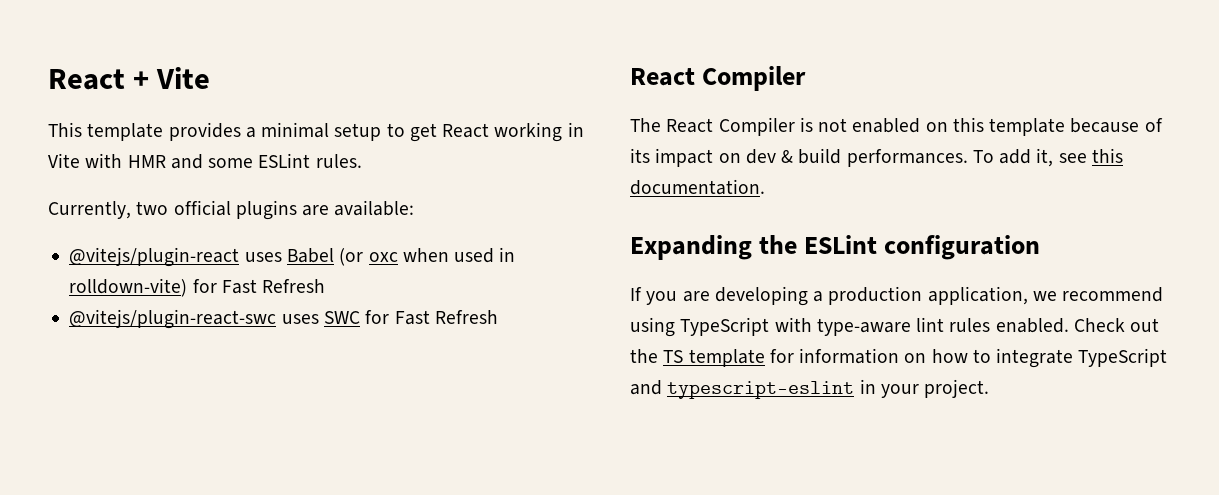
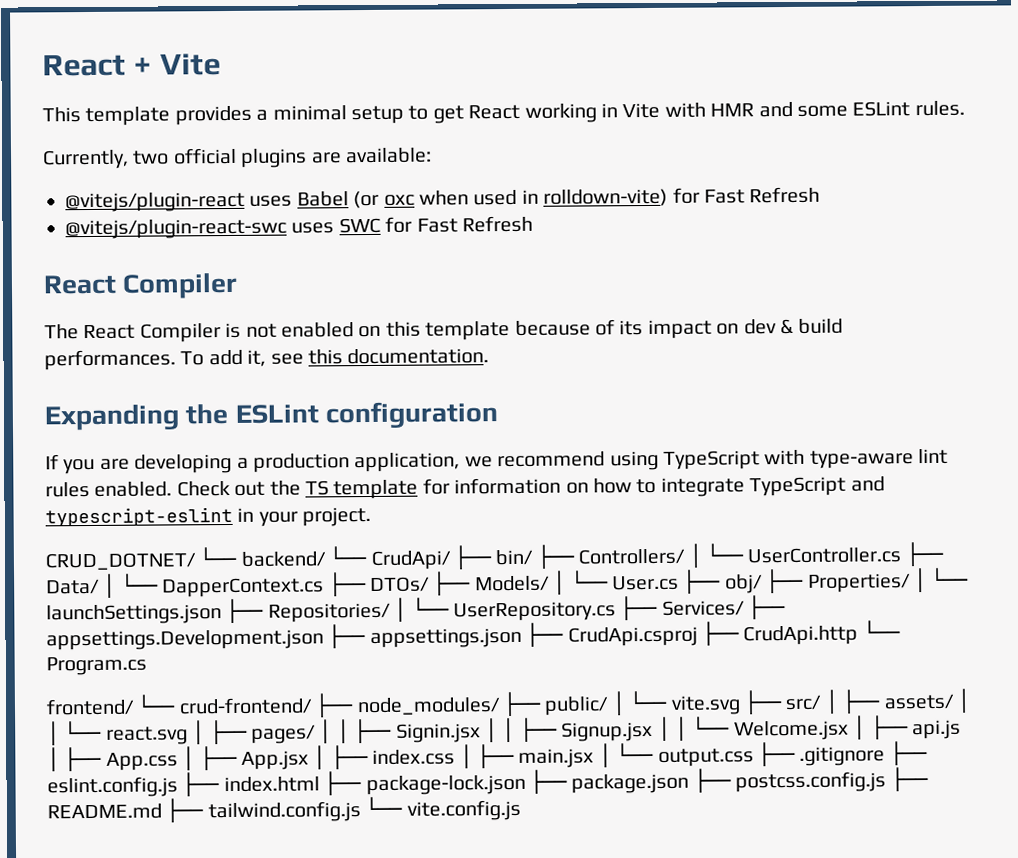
+ CRUD_DOTNET/ └── backend/ └── CrudApi/ ├── bin/ ├── Controllers/ │ └── UserController.cs ├── Data/ │ └── DapperContext.cs ├── DTOs/ ├── Models/ │ └── User.cs ├── obj/ ├── Properties/ │ └── launchSettings.json ├── Repositories/ │ └── UserRepository.cs ├── Services/ ├── appsettings.Development.json ├── appsettings.json ├── CrudApi.csproj ├── CrudApi.http └── Program.cs
+ frontend/ └── crud-frontend/ ├── node_modules/ ├── public/ │ └── vite.svg ├── src/ │ ├── assets/ │ │ └── react.svg │ ├── pages/ │ │ ├── Signin.jsx │ │ ├── Signup.jsx │ │ └── Welcome.jsx │ ├── api.js │ ├── App.css │ ├── App.jsx │ ├── index.css │ ├── main.jsx │ └── output.css ├── .gitignore ├── eslint.config.js ├── index.html ├── package-lock.json ├── package.json ├── postcss.config.js ├── README.md ├── tailwind.config.js └── vite.config.js

